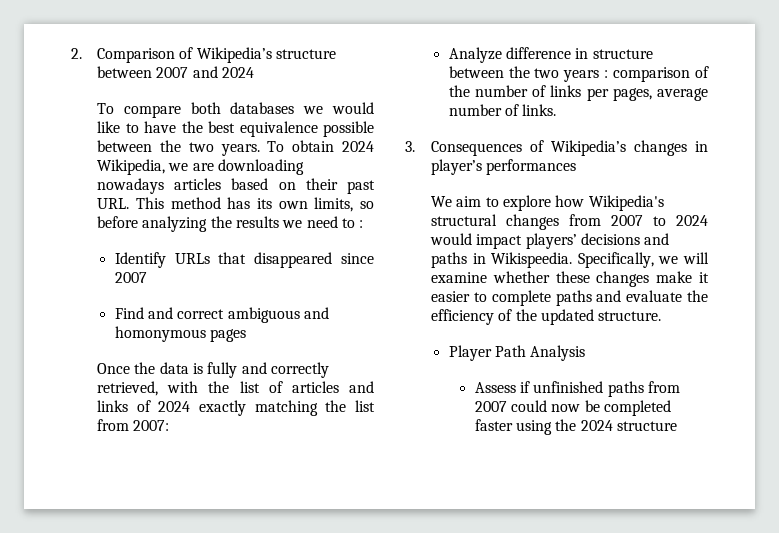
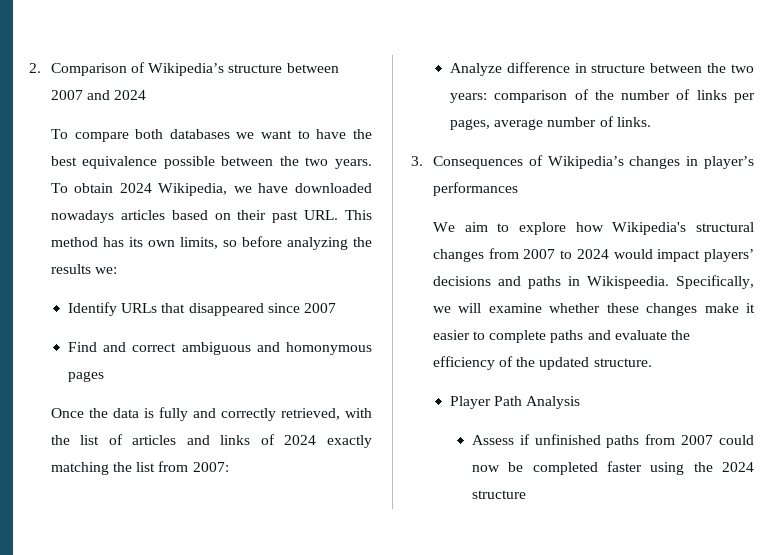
- To compare both databases we would like to have the best equivalence possible between the two years.
+ To compare both databases we want to have the best equivalence possible between the two years.
- To obtain 2024 Wikipedia, we are downloading nowadays articles based on their past URL. This method has its own limits, so before analyzing the results we need to :
+ To obtain 2024 Wikipedia, we have downloaded nowadays articles based on their past URL. This method has its own limits, so before analyzing the results we:
- Analyze difference in structure between the two years : comparison of the number of links per pages, average number of links.
+ Analyze difference in structure between the two years: comparison of the number of links per pages, average number of links.

